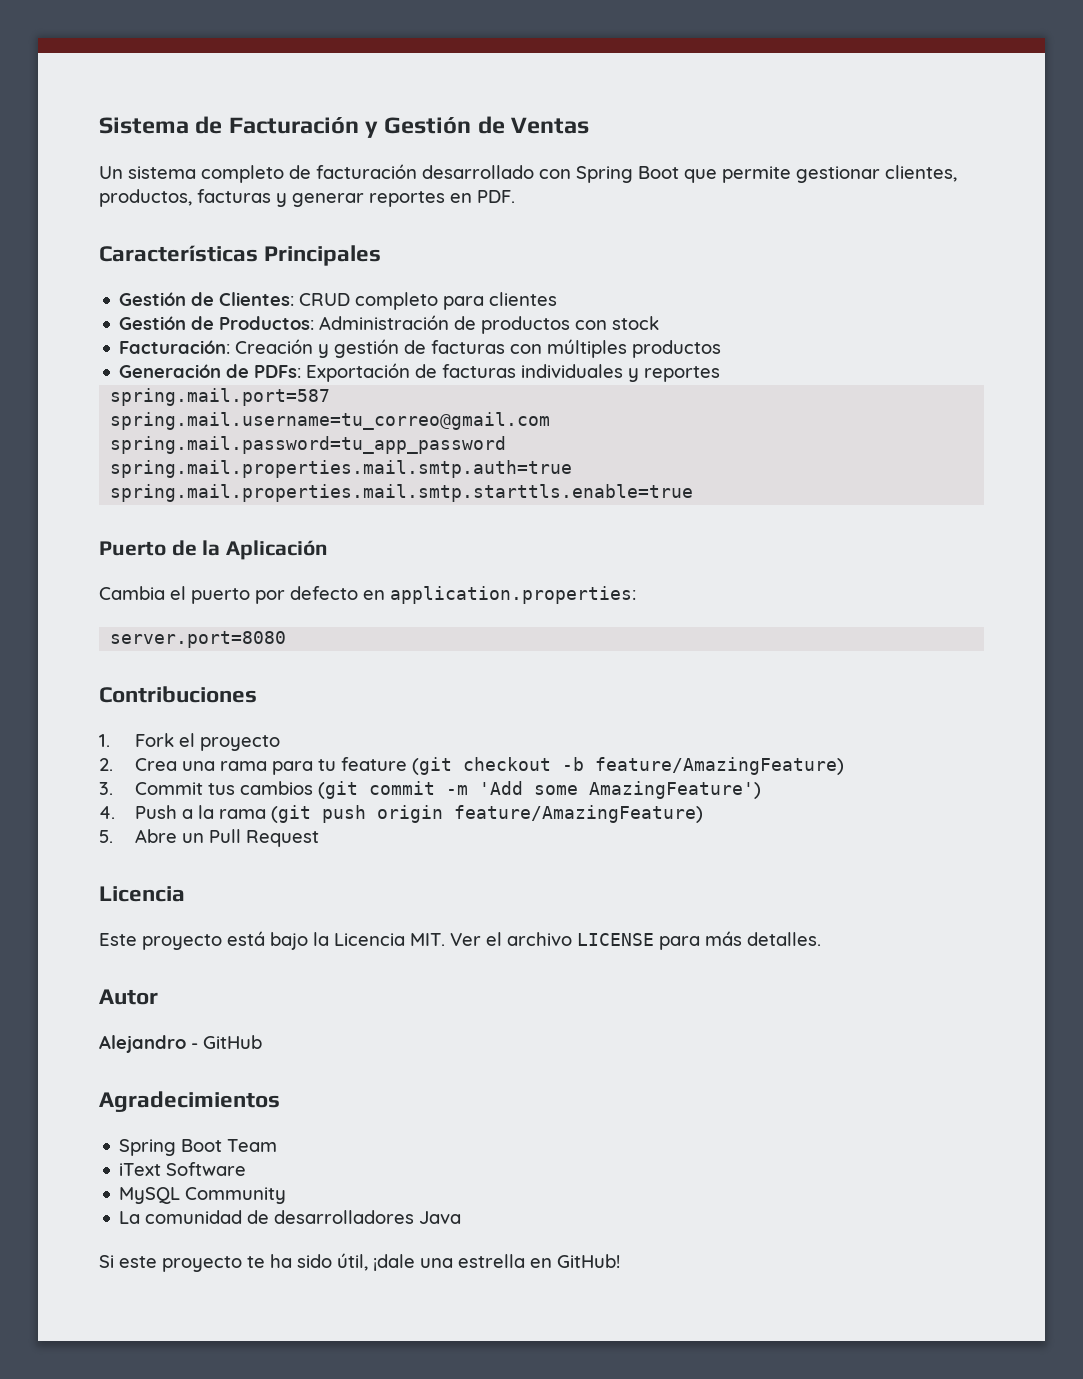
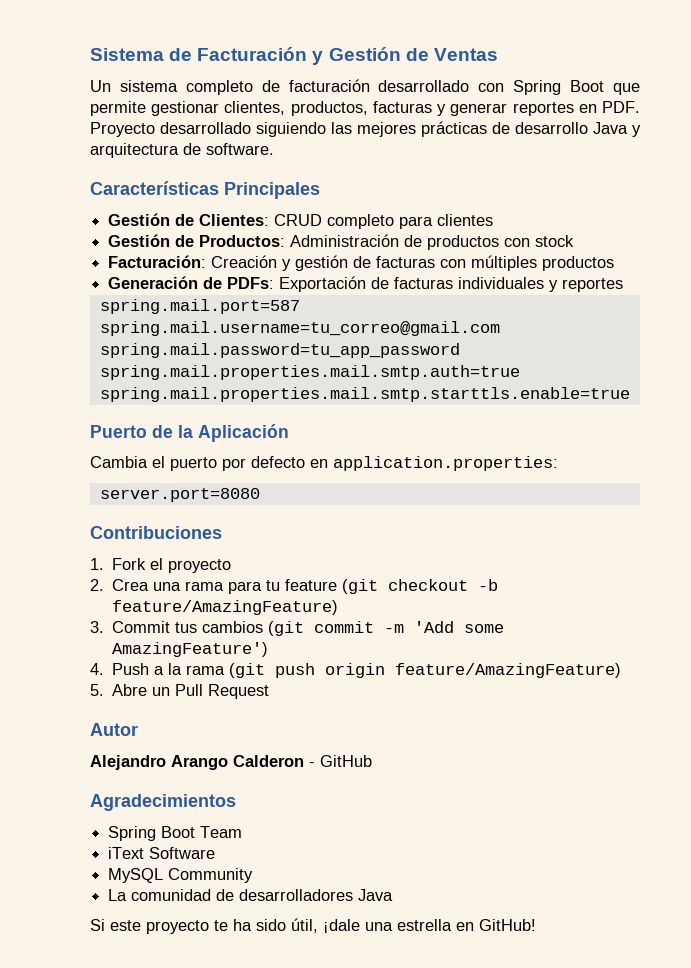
- Un sistema completo de facturación desarrollado con Spring Boot que permite gestionar clientes, productos, facturas y generar reportes en PDF.
+ Un sistema completo de facturación desarrollado con Spring Boot que permite gestionar clientes, productos, facturas y generar reportes en PDF. Proyecto desarrollado siguiendo las mejores prácticas de desarrollo Java y arquitectura de software.
  5. Abre un Pull Request
- Licencia
- Este proyecto está bajo la Licencia MIT. Ver el archivo LICENSE para más detalles.
- Alejandro - GitHub
+ Alejandro Arango Calderon - GitHub

